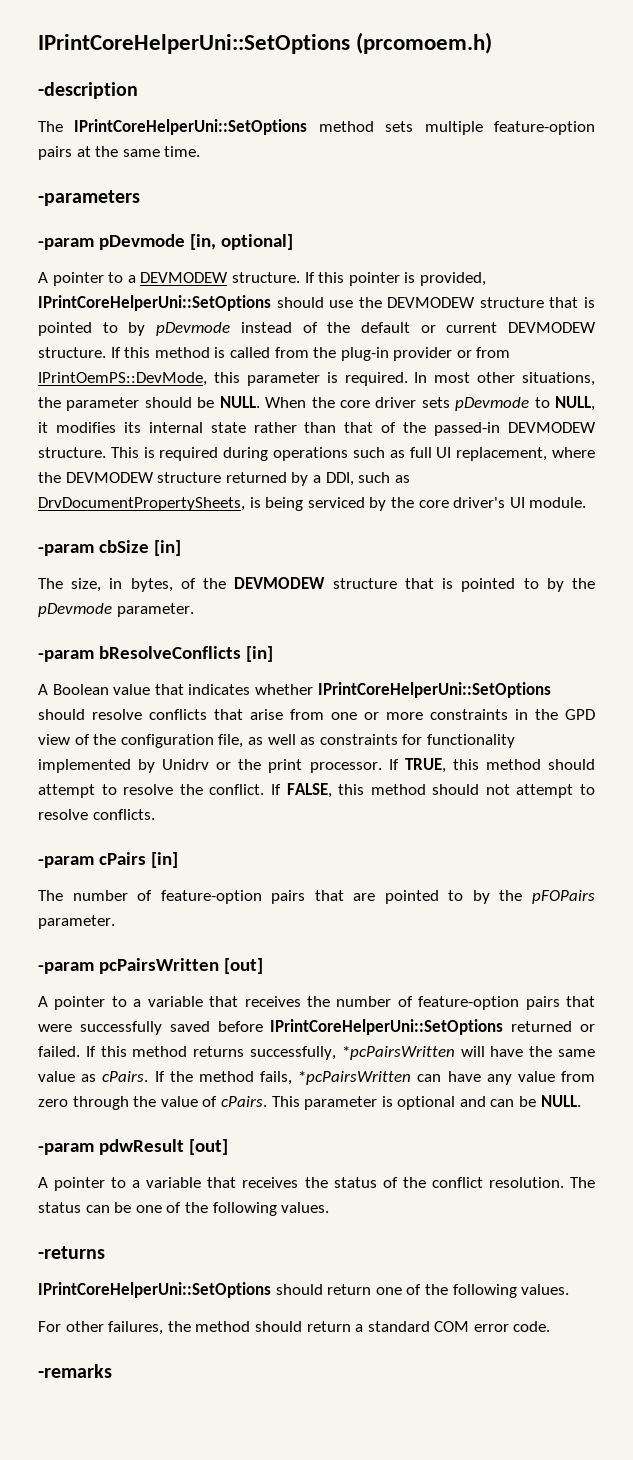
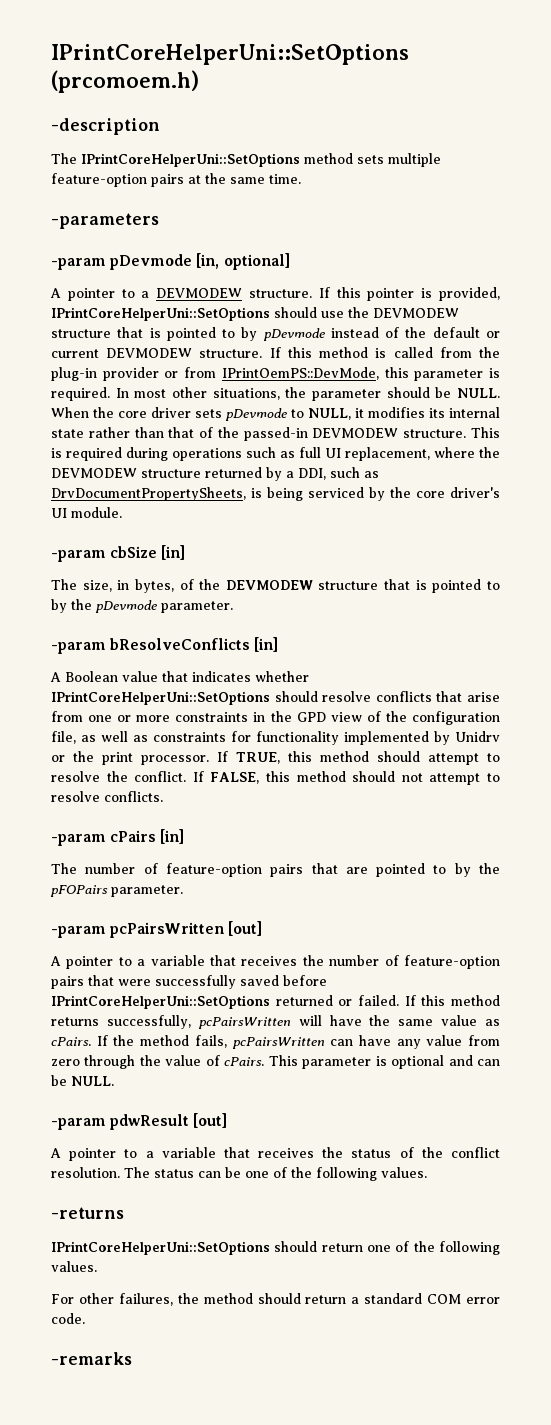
- If this method returns successfully, *pcPairsWritten will have the same value as cPairs.
+ If this method returns successfully, pcPairsWritten will have the same value as cPairs.
- If the method fails, *pcPairsWritten can have any value from zero through the value of cPairs.
+ If the method fails, pcPairsWritten can have any value from zero through the value of cPairs.

